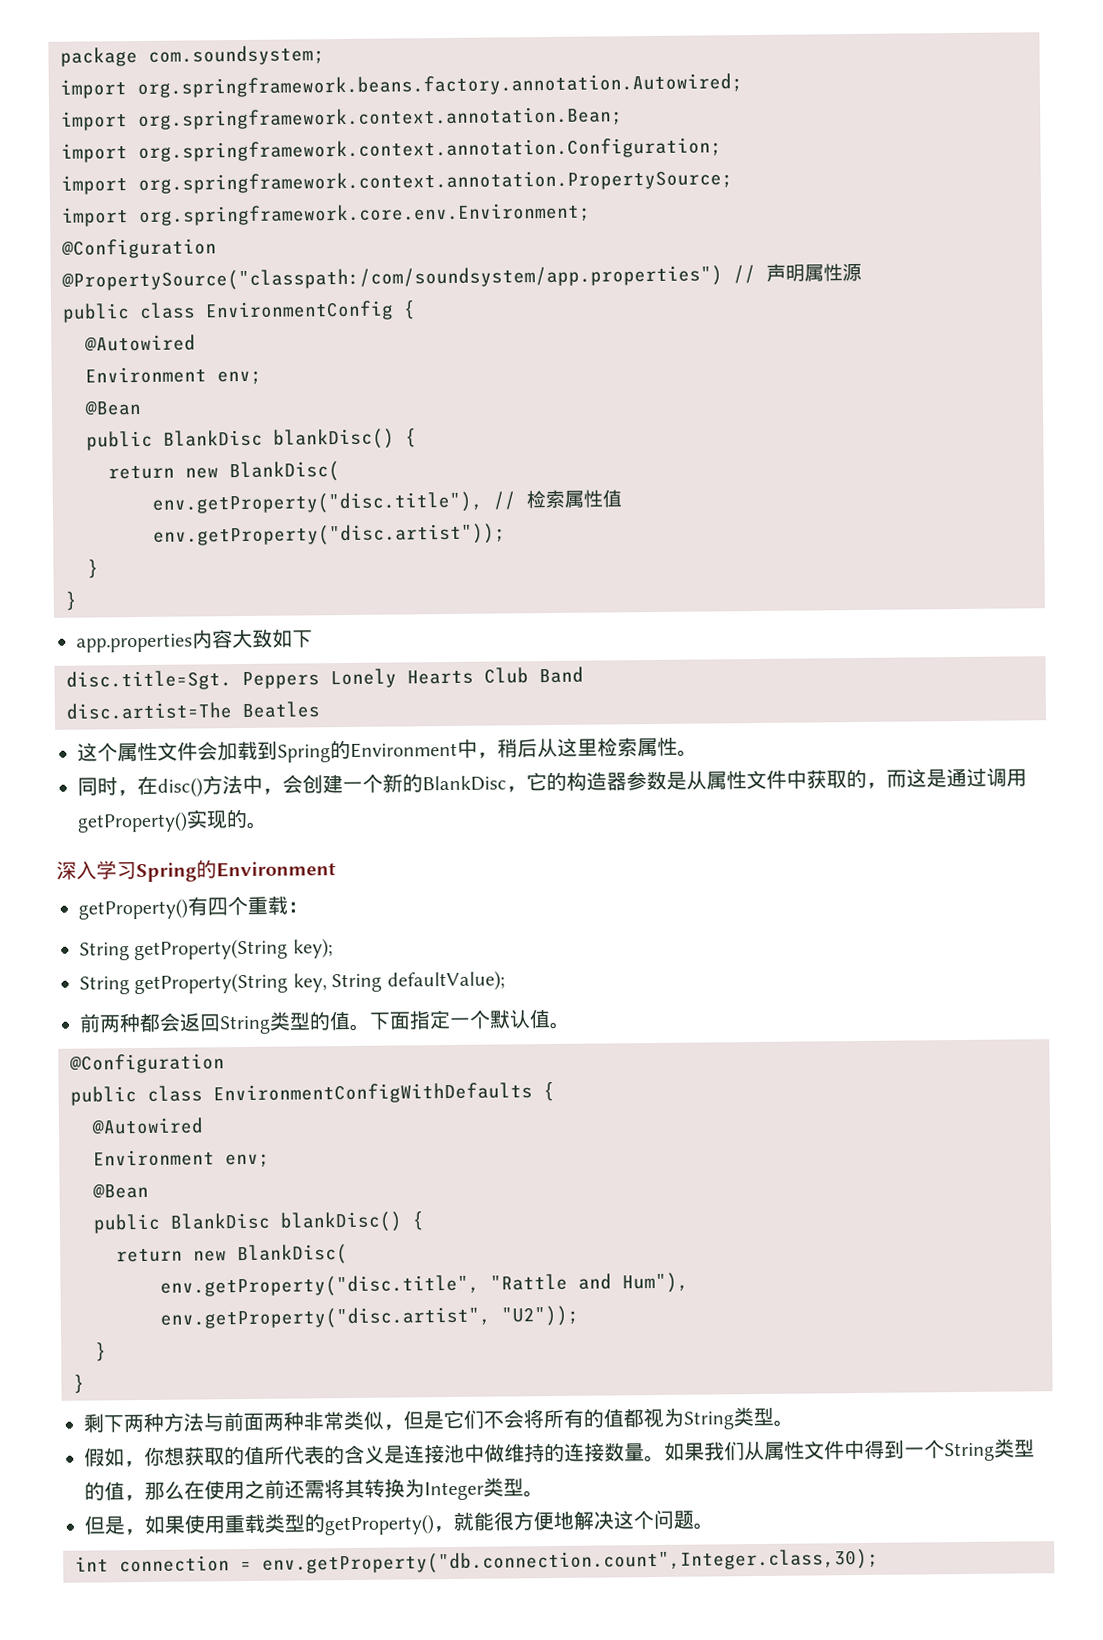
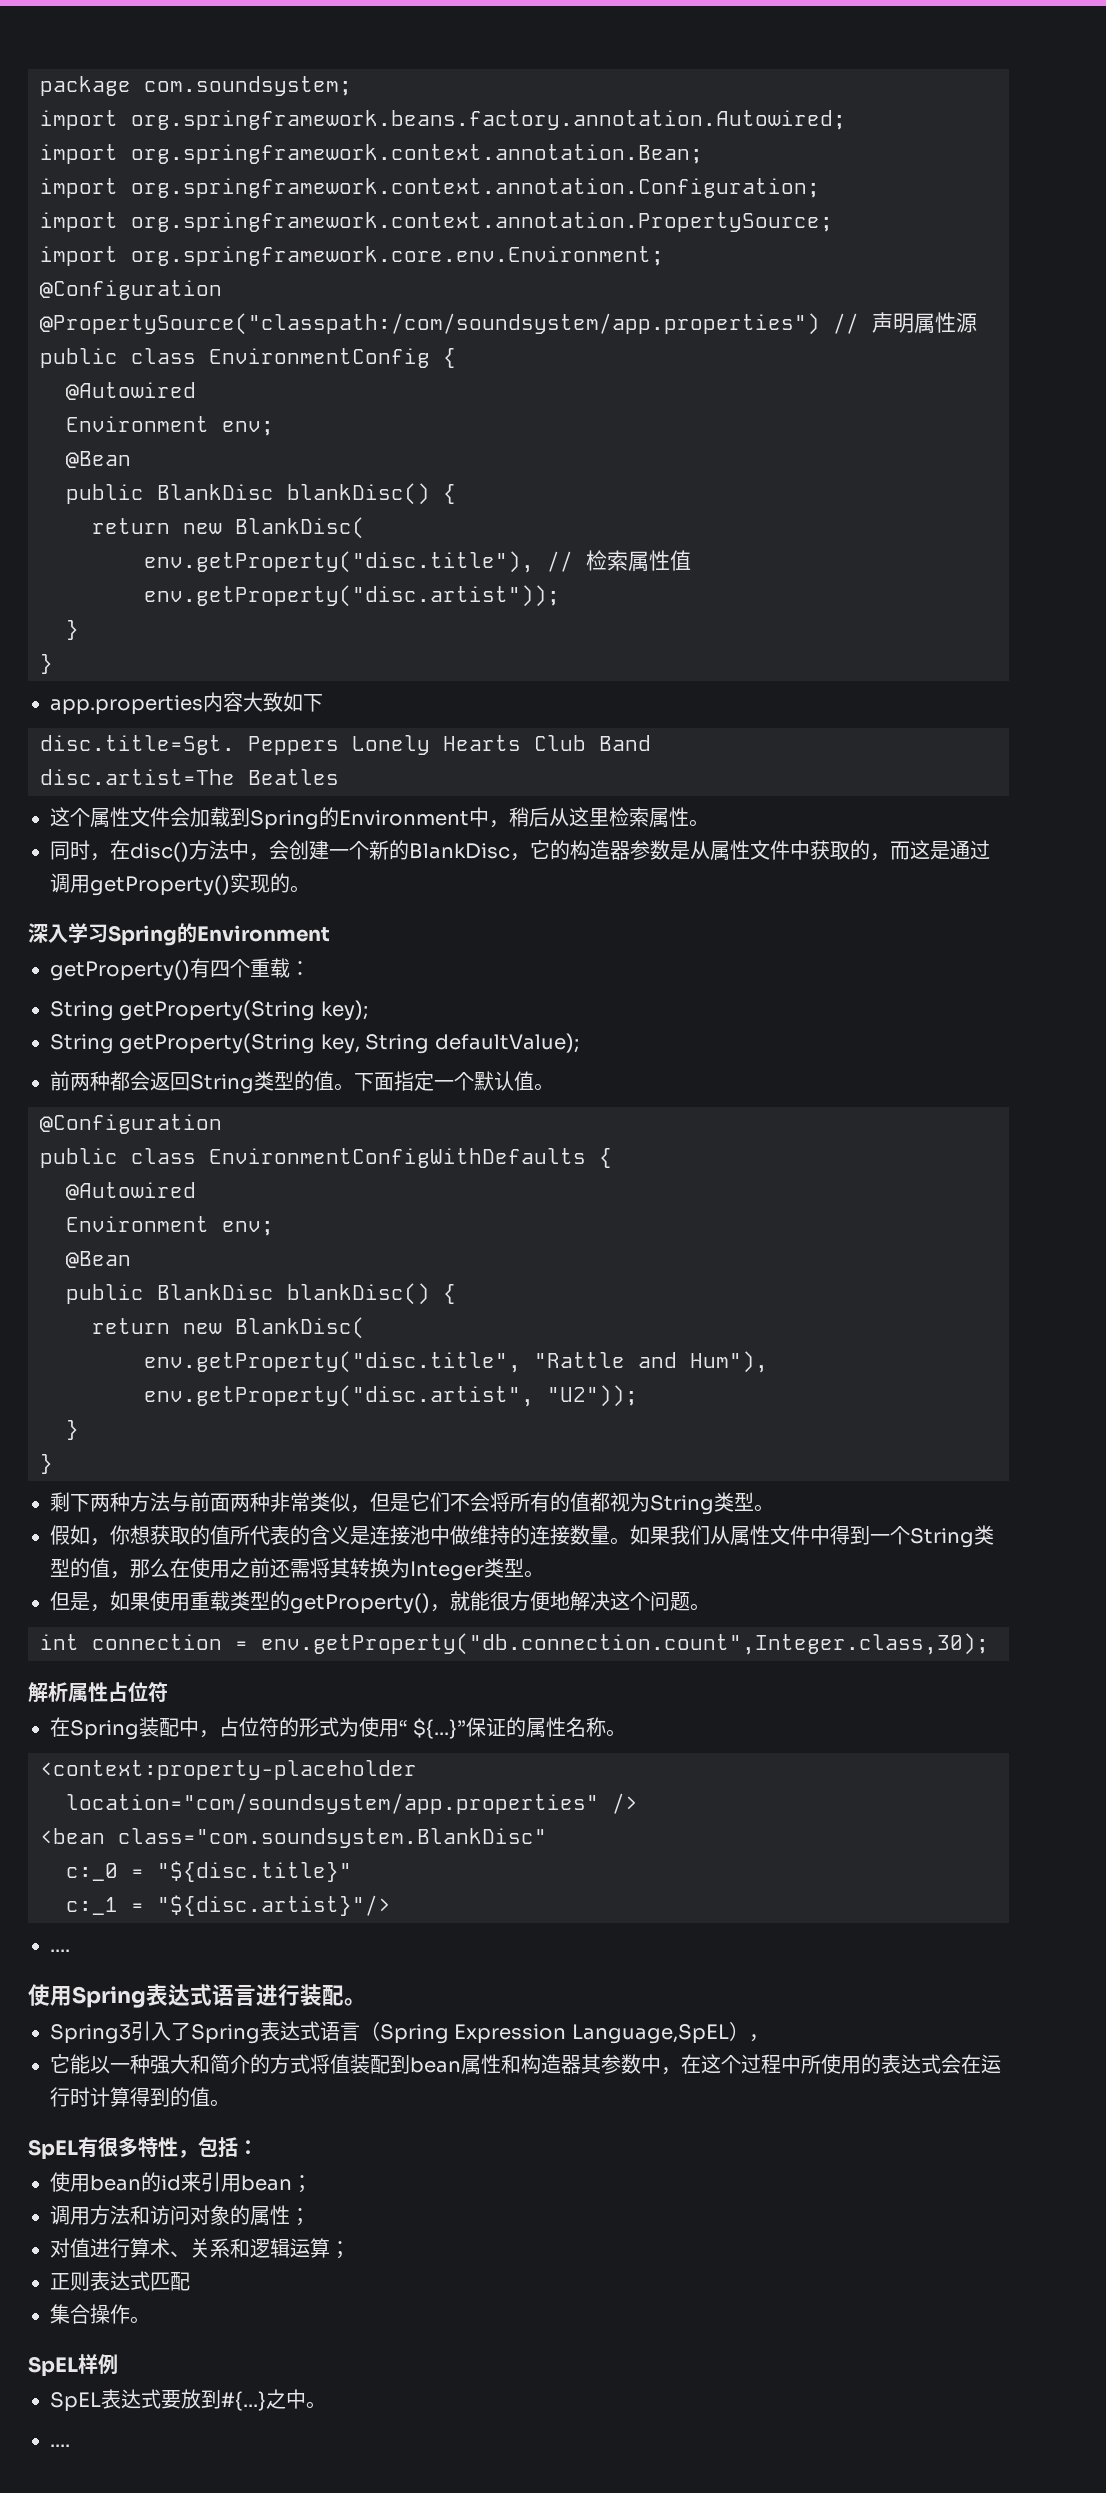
+ 解析属性占位符
+ 在Spring装配中，占位符的形式为使用“ ${...}”保证的属性名称。
+ <context:property-placeholder
+ location="com/soundsystem/app.properties" />
+ <bean class="com.soundsystem.BlankDisc"
+ c:_0 = "${disc.title}"
+ c:_1 = "${disc.artist}"/>
+ ....
+ 使用Spring表达式语言进行装配。
+ Spring3引入了Spring表达式语言（Spring Expression Language,SpEL），
+ 它能以一种强大和简介的方式将值装配到bean属性和构造器其参数中，在这个过程中所使用的表达式会在运行时计算得到的值。
+ SpEL有很多特性，包括：
+ 使用bean的id来引用bean；
+ 调用方法和访问对象的属性；
+ 对值进行算术、关系和逻辑运算；
+ 正则表达式匹配
+ 集合操作。
+ SpEL样例
+ SpEL表达式要放到#{...}之中。
+ ....

